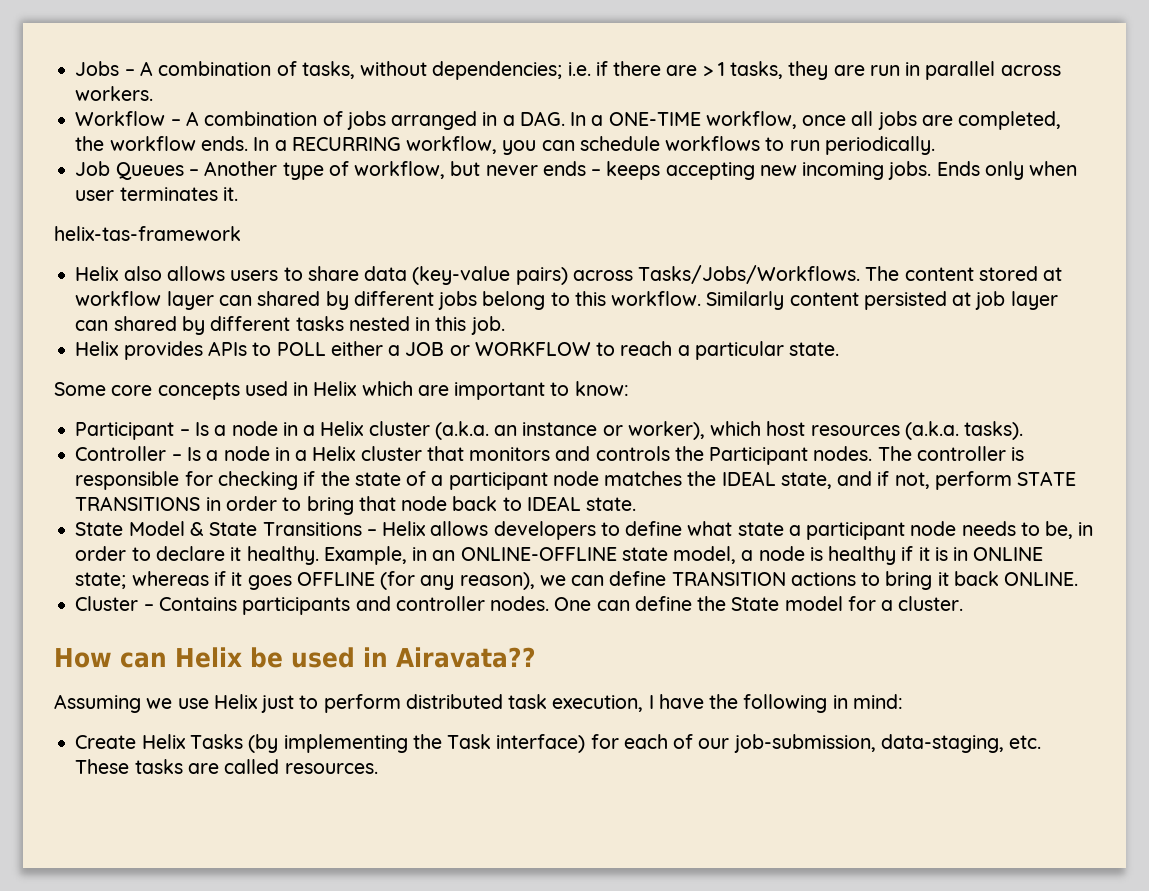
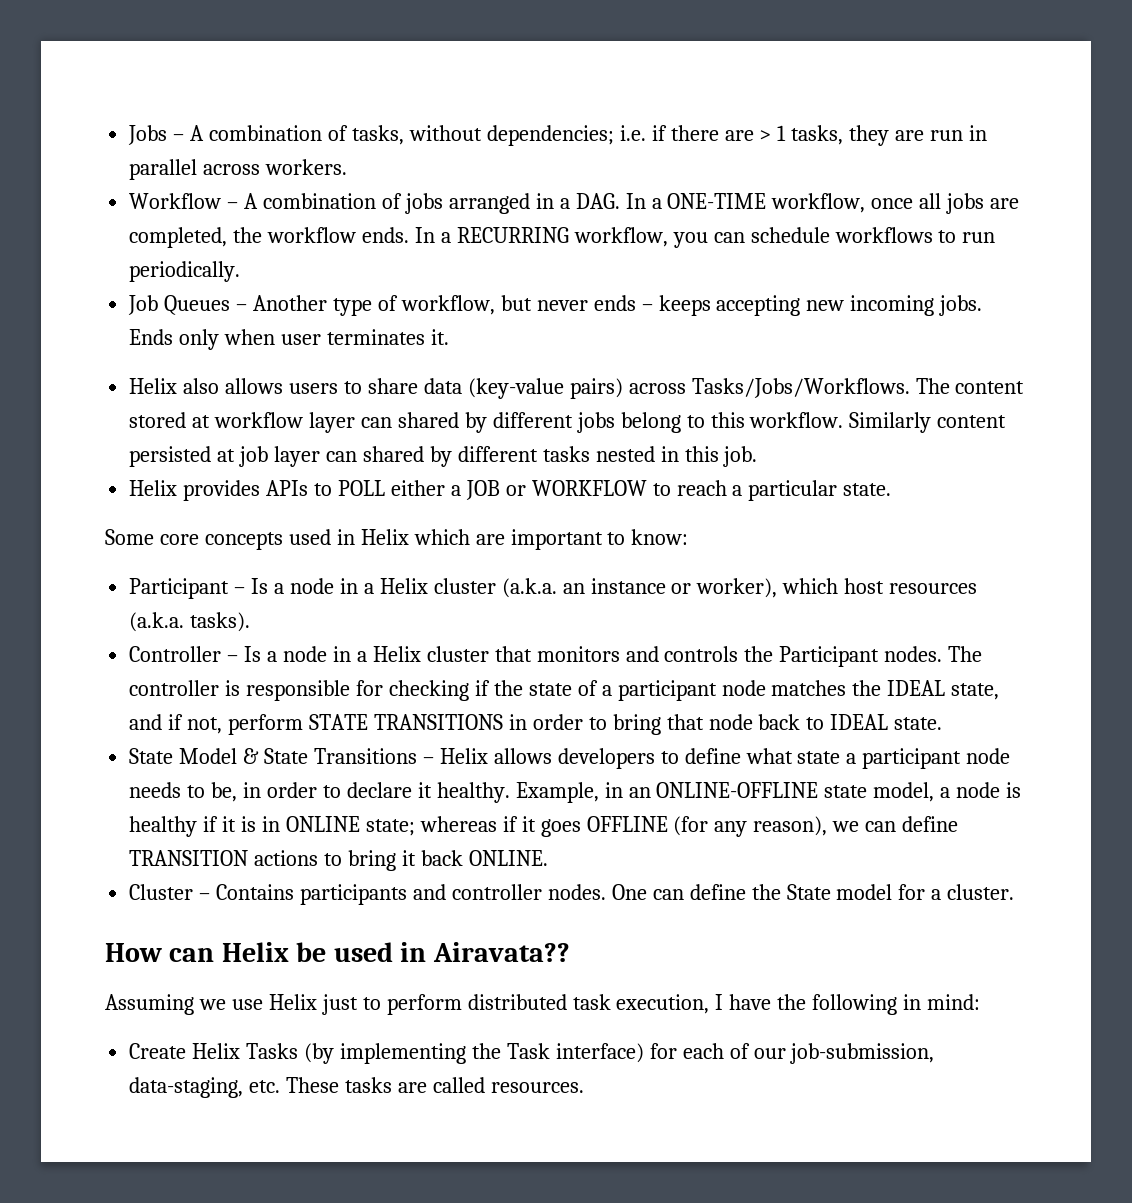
- helix-tas-framework

